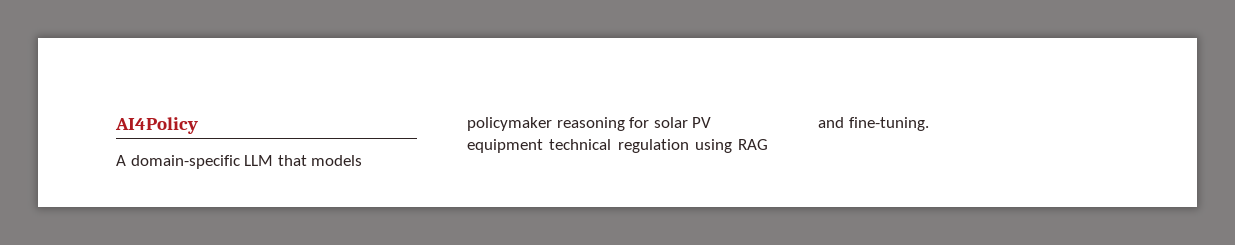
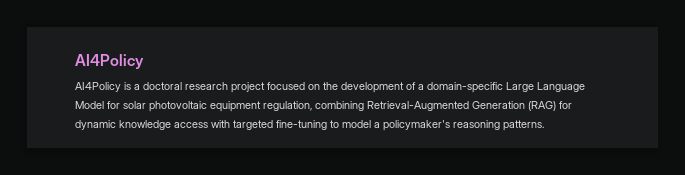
- A domain-specific LLM that models policymaker reasoning for solar PV equipment technical regulation using RAG and fine-tuning.
+ AI4Policy is a doctoral research project focused on the development of a domain-specific Large Language Model for solar photovoltaic equipment regulation, combining Retrieval-Augmented Generation (RAG) for dynamic knowledge access with targeted fine-tuning to model a policymaker's reasoning patterns.

